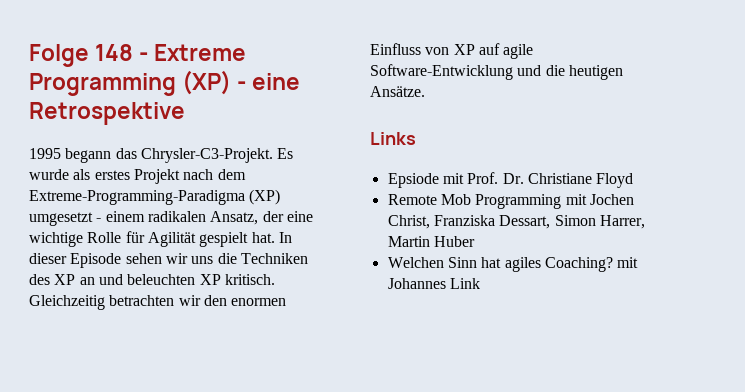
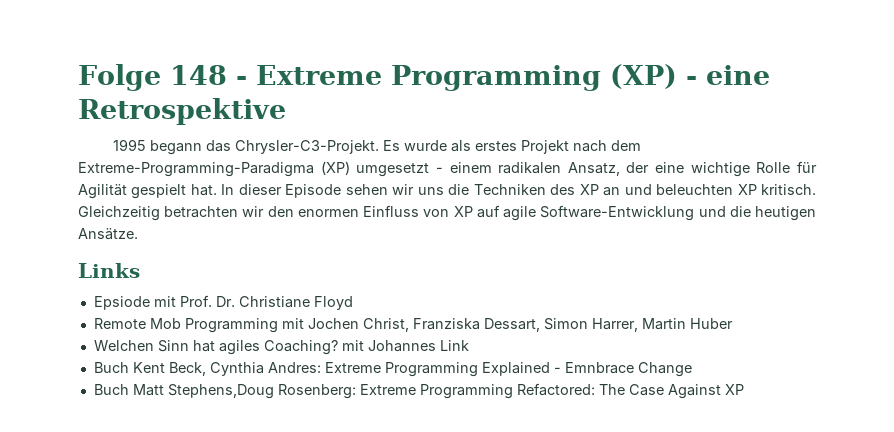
+ Buch Kent Beck, Cynthia Andres: Extreme Programming Explained - Emnbrace Change
+ Buch Matt Stephens,Doug Rosenberg: Extreme Programming Refactored: The Case Against XP

